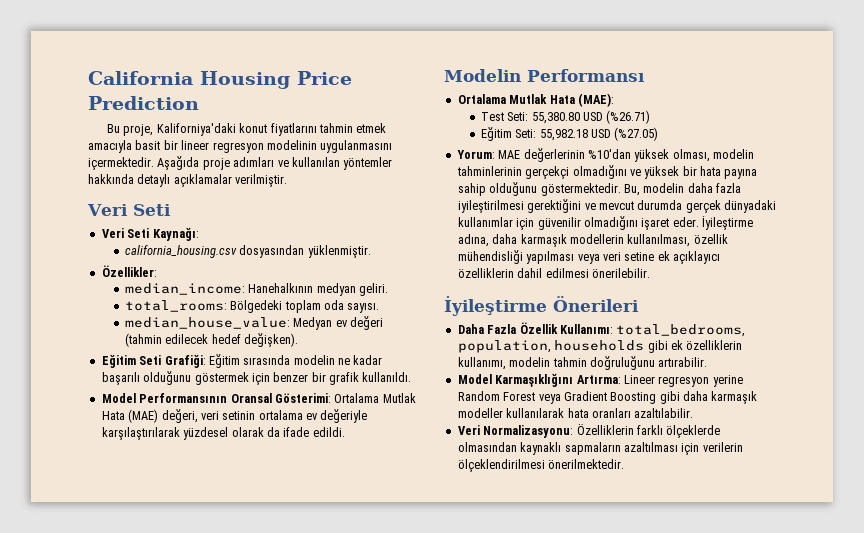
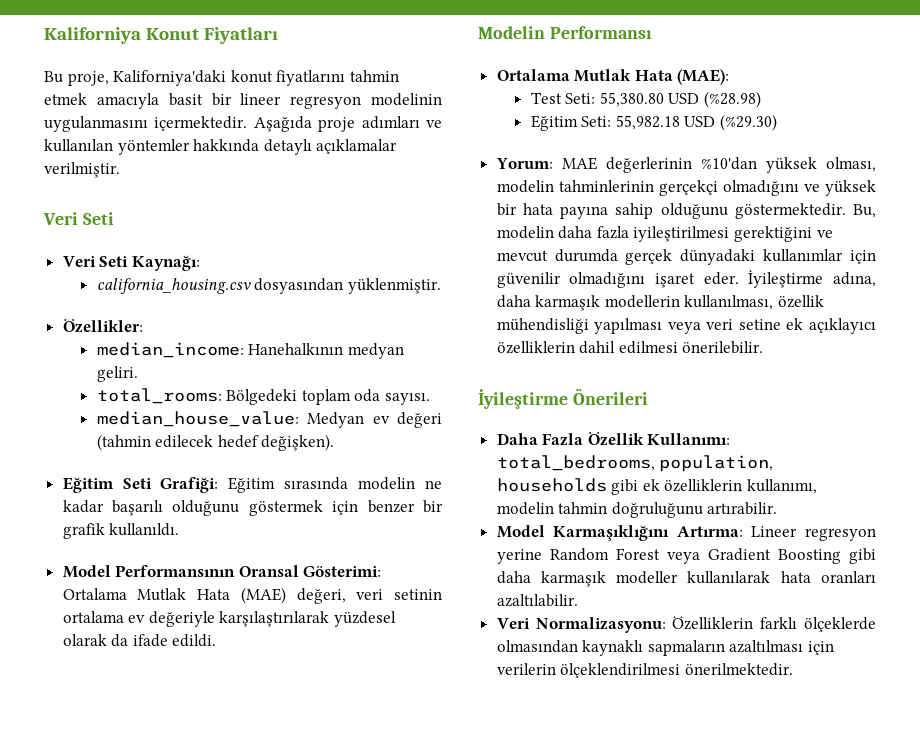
- California Housing Price Prediction
+ Kaliforniya Konut Fiyatları
- Test Seti: 55,380.80 USD (%26.71)
+ Test Seti: 55,380.80 USD (%28.98)
- Eğitim Seti: 55,982.18 USD (%27.05)
+ Eğitim Seti: 55,982.18 USD (%29.30)

